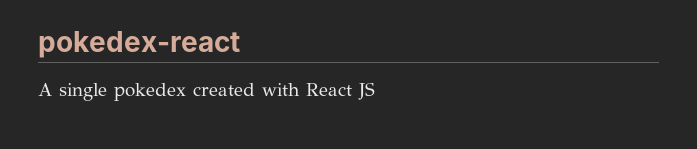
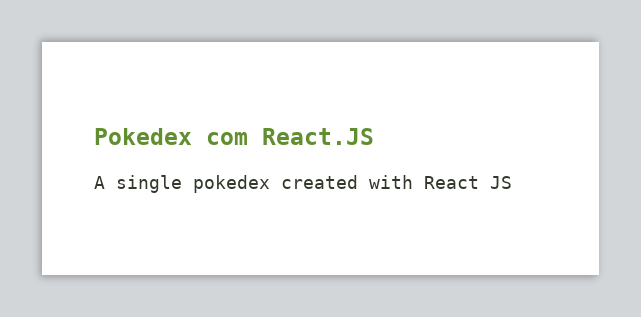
- pokedex-react
+ Pokedex com React.JS

